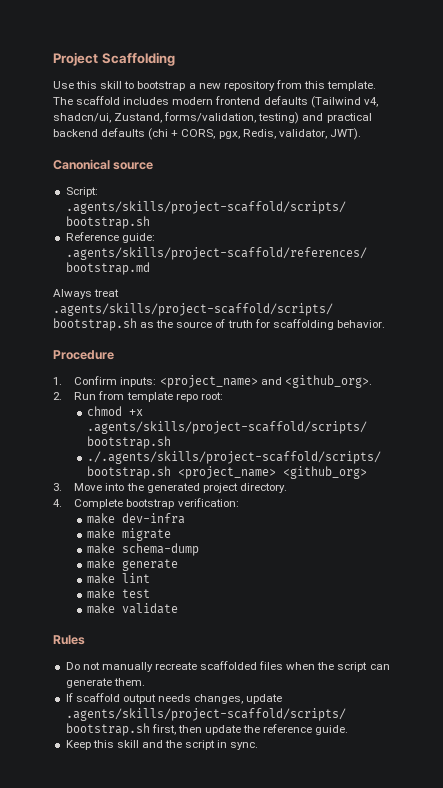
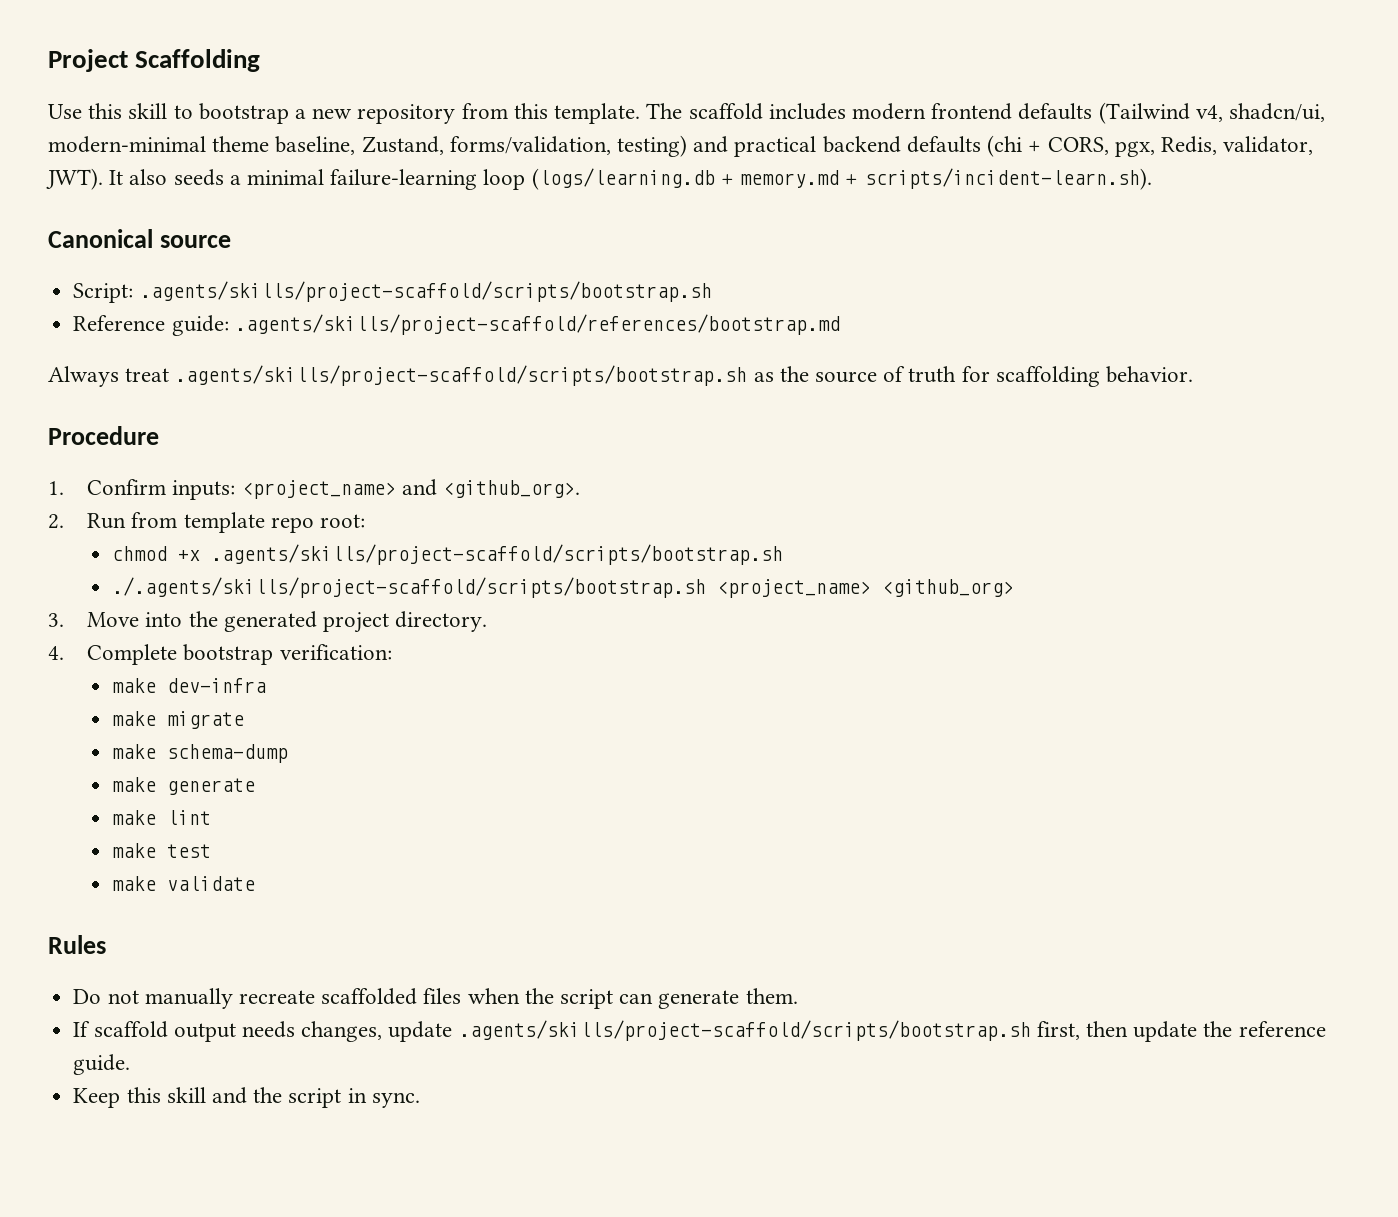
- The scaffold includes modern frontend defaults (Tailwind v4, shadcn/ui, Zustand, forms/validation, testing) and practical backend defaults (chi + CORS, pgx, Redis, validator, JWT).
+ The scaffold includes modern frontend defaults (Tailwind v4, shadcn/ui, modern-minimal theme baseline, Zustand, forms/validation, testing) and practical backend defaults (chi + CORS, pgx, Redis, validator, JWT). It also seeds a minimal failure-learning loop (logs/learning.db + memory.md + scripts/incident-learn.sh).

